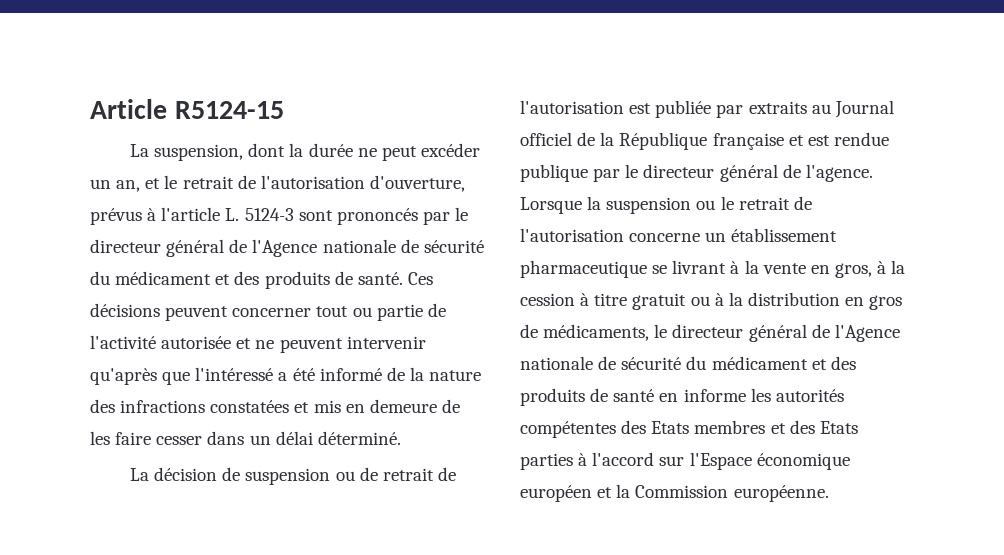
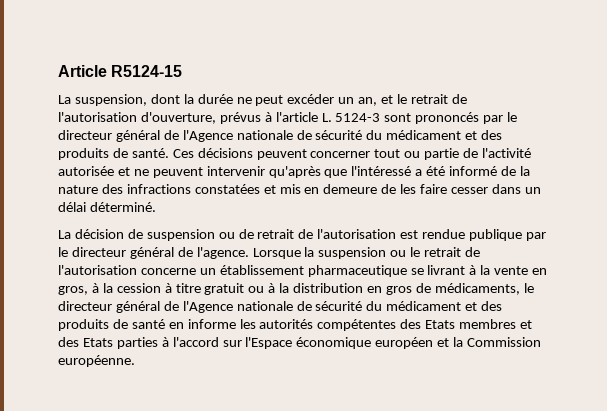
- La décision de suspension ou de retrait de l'autorisation est publiée par extraits au Journal officiel de la République française et est rendue publique par le directeur général de l'agence.
+ La décision de suspension ou de retrait de l'autorisation est rendue publique par le directeur général de l'agence.

